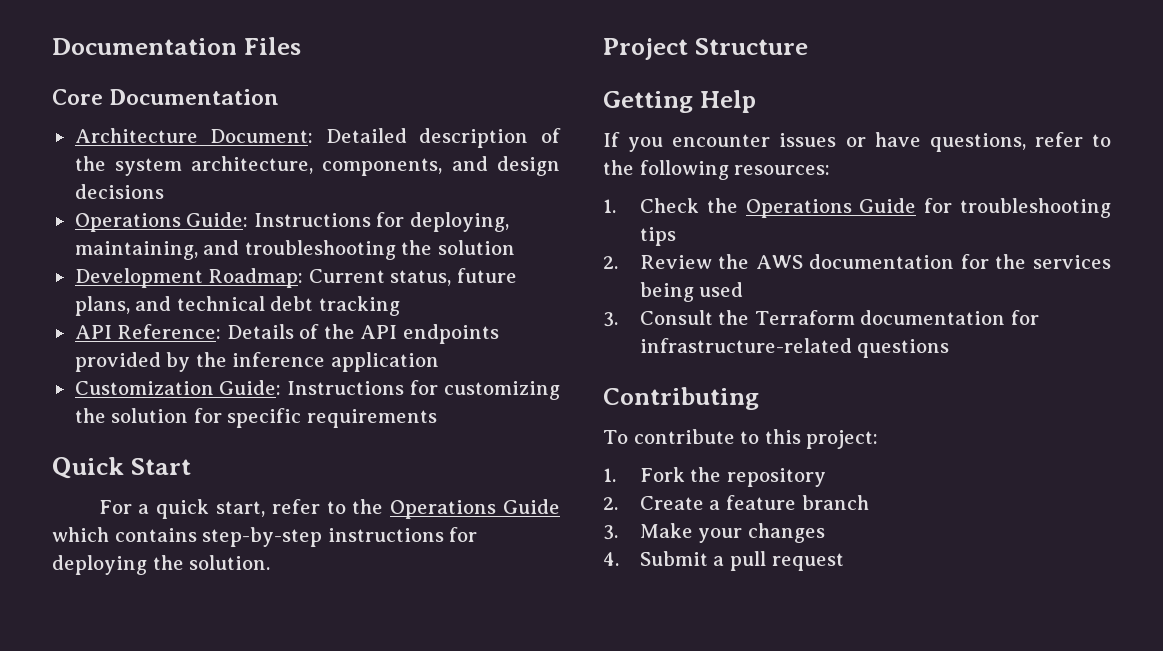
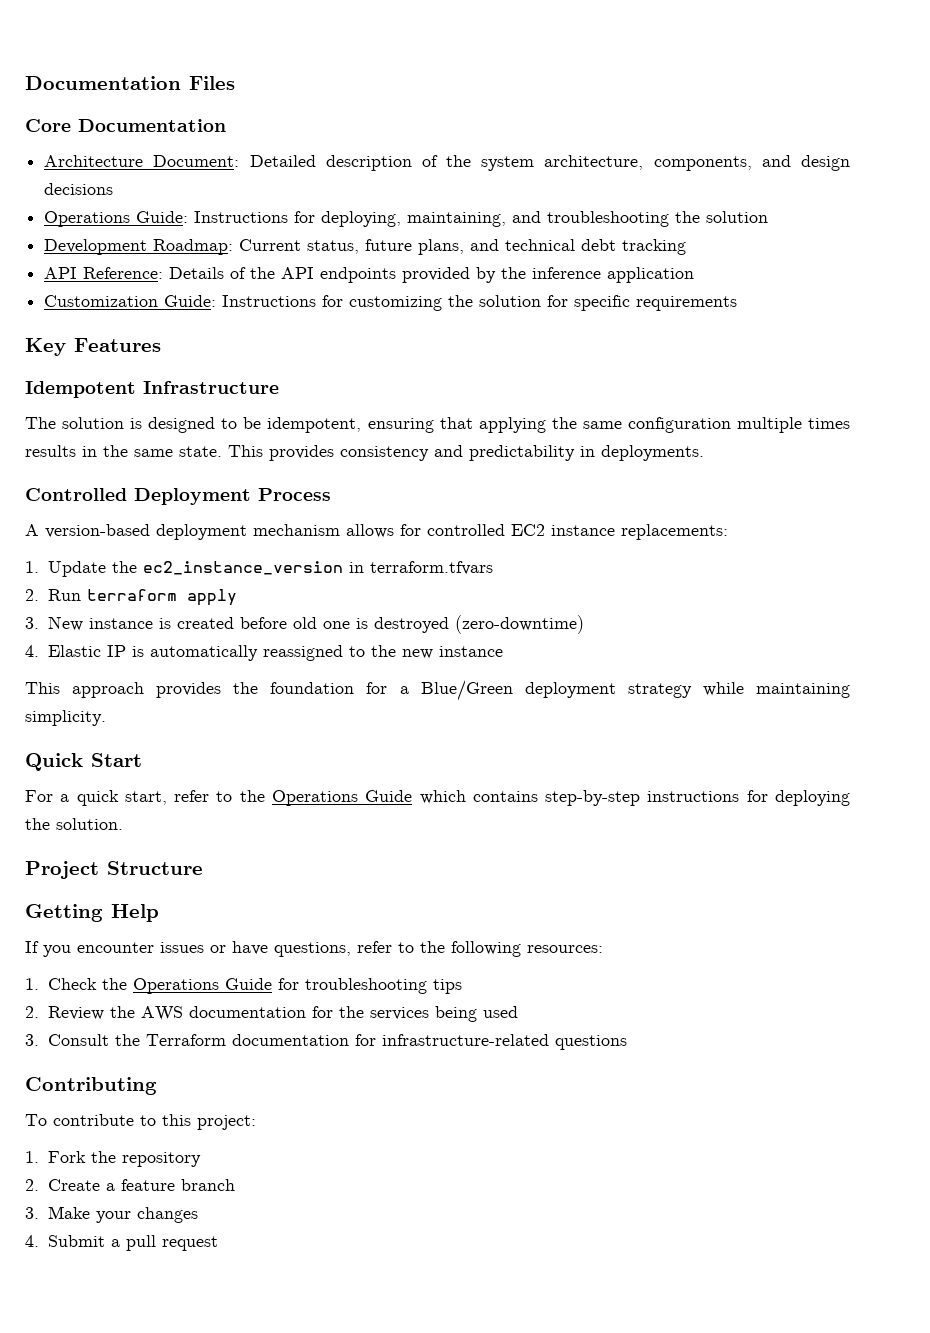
+ Key Features
+ Idempotent Infrastructure
+ The solution is designed to be idempotent, ensuring that applying the same configuration multiple times results in the same state. This provides consistency and predictability in deployments.
+ Controlled Deployment Process
+ A version-based deployment mechanism allows for controlled EC2 instance replacements:
+ 1. Update the ec2_instance_version in terraform.tfvars
+ 2. Run terraform apply
+ 3. New instance is created before old one is destroyed (zero-downtime)
+ 4. Elastic IP is automatically reassigned to the new instance
+ This approach provides the foundation for a Blue/Green deployment strategy while maintaining simplicity.

